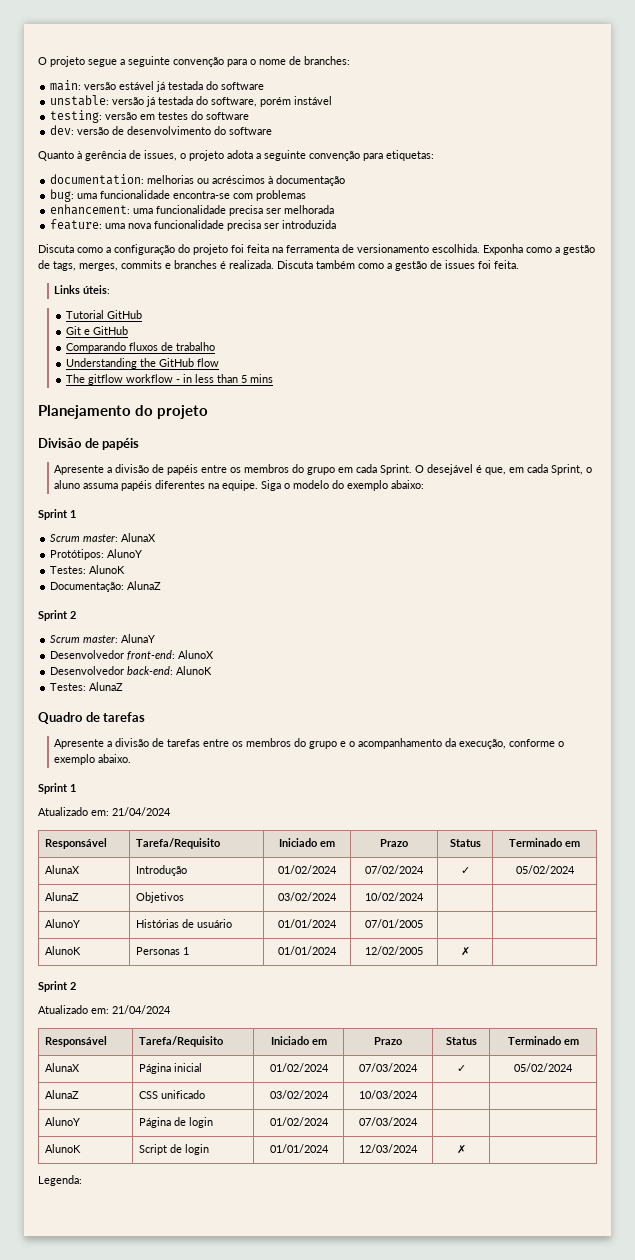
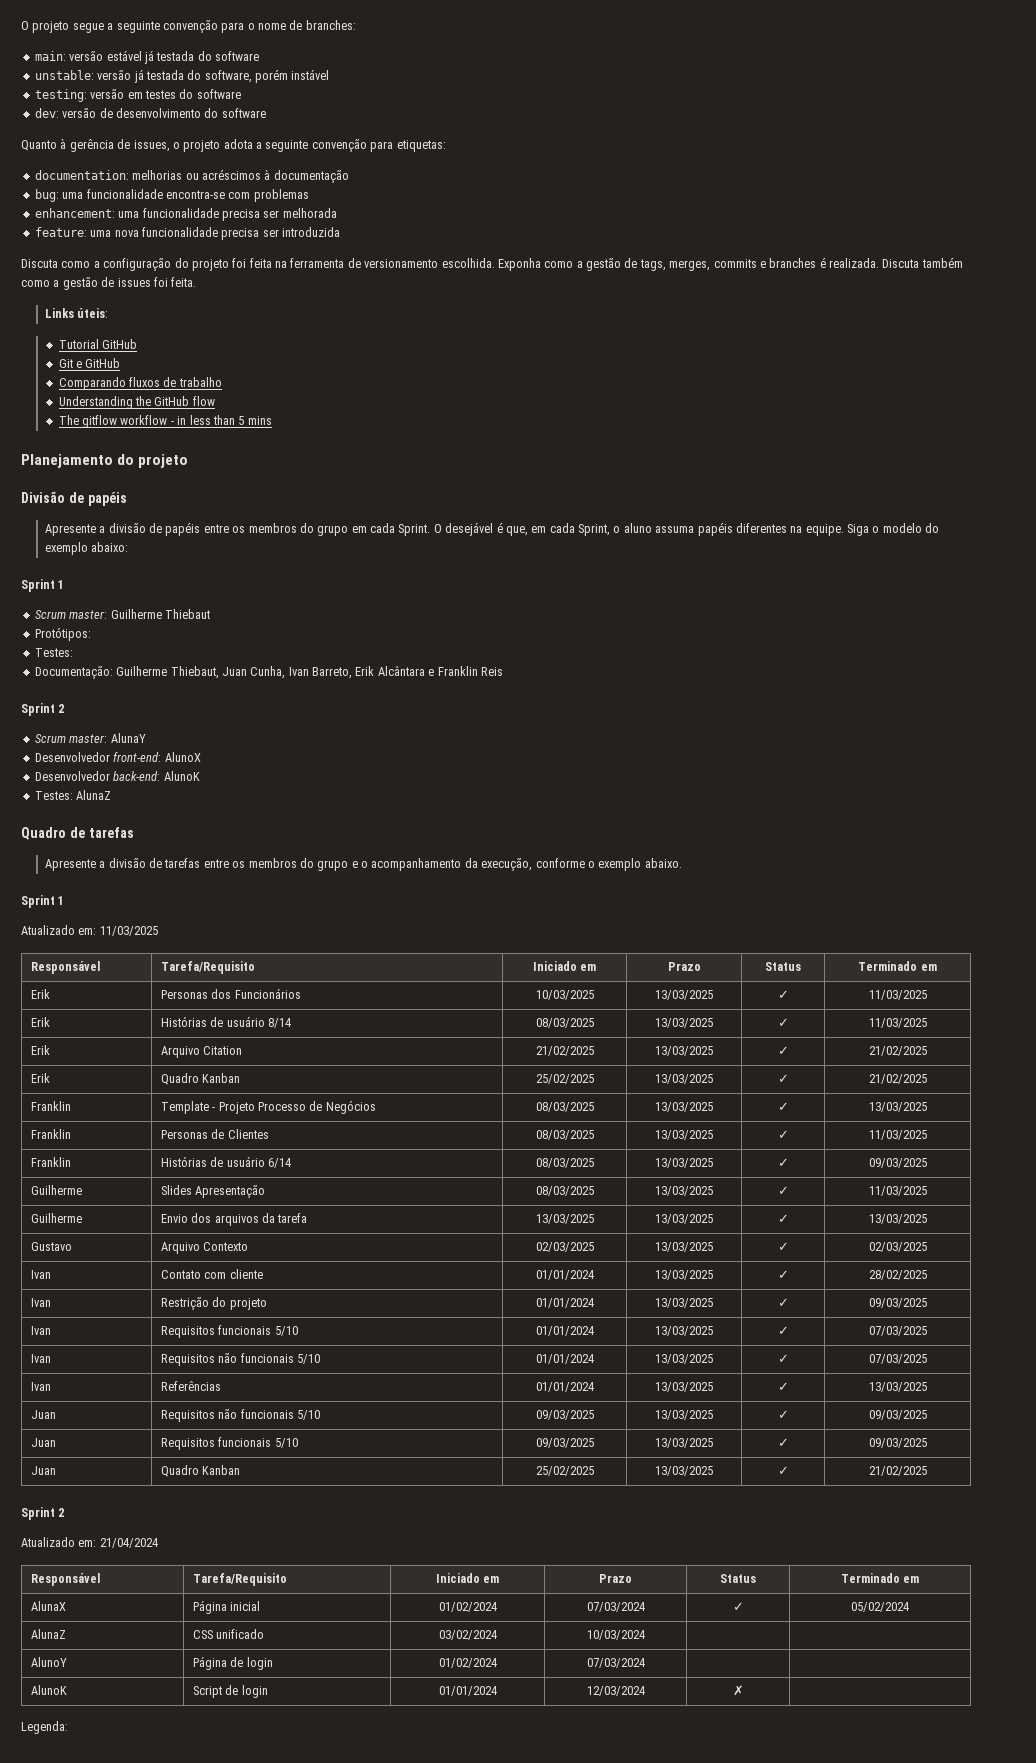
- Scrum master: AlunaX
+ Scrum master: Guilherme Thiebaut
- Protótipos: AlunoY
- Testes: AlunoK
+ Protótipos:
+ Testes:
- Documentação: AlunaZ
+ Documentação: Guilherme Thiebaut, Juan Cunha, Ivan Barreto, Erik Alcântara e Franklin Reis
  Apresente a divisão de tarefas entre os membros do grupo e o acompanhamento da execução, conforme o exemplo abaixo.
  Sprint 1
- Atualizado em: 21/04/2024
+ Atualizado em: 11/03/2025
  Responsável | Tarefa/Requisito | Iniciado em | Prazo | Status | Terminado em
- AlunaX | Introdução | 01/02/2024 | 07/02/2024 | ✓ | 05/02/2024
- AlunaZ | Objetivos | 03/02/2024 | 10/02/2024 | |
- AlunoY | Histórias de usuário | 01/01/2024 | 07/01/2005 | |
- AlunoK | Personas 1 | 01/01/2024 | 12/02/2005 | ✗ |
+ Erik | Personas dos Funcionários | 10/03/2025 | 13/03/2025 | ✓ | 11/03/2025
+ Erik | Histórias de usuário 8/14 | 08/03/2025 | 13/03/2025 | ✓ | 11/03/2025
+ Erik | Arquivo Citation | 21/02/2025 | 13/03/2025 | ✓ | 21/02/2025
+ Erik | Quadro Kanban | 25/02/2025 | 13/03/2025 | ✓ | 21/02/2025
+ Franklin | Template - Projeto Processo de Negócios | 08/03/2025 | 13/03/2025 | ✓ | 13/03/2025
+ Franklin | Personas de Clientes | 08/03/2025 | 13/03/2025 | ✓ | 11/03/2025
+ Franklin | Histórias de usuário 6/14 | 08/03/2025 | 13/03/2025 | ✓ | 09/03/2025
+ Guilherme | Slides Apresentação | 08/03/2025 | 13/03/2025 | ✓ | 11/03/2025
+ Guilherme | Envio dos arquivos da tarefa | 13/03/2025 | 13/03/2025 | ✓ | 13/03/2025
+ Gustavo | Arquivo Contexto | 02/03/2025 | 13/03/2025 | ✓ | 02/03/2025
+ Ivan | Contato com cliente | 01/01/2024 | 13/03/2025 | ✓ | 28/02/2025
+ Ivan | Restrição do projeto | 01/01/2024 | 13/03/2025 | ✓ | 09/03/2025
+ Ivan | Requisitos funcionais 5/10 | 01/01/2024 | 13/03/2025 | ✓ | 07/03/2025
+ Ivan | Requisitos não funcionais 5/10 | 01/01/2024 | 13/03/2025 | ✓ | 07/03/2025
+ Ivan | Referências | 01/01/2024 | 13/03/2025 | ✓ | 13/03/2025
+ Juan | Requisitos não funcionais 5/10 | 09/03/2025 | 13/03/2025 | ✓ | 09/03/2025
+ Juan | Requisitos funcionais 5/10 | 09/03/2025 | 13/03/2025 | ✓ | 09/03/2025
+ Juan | Quadro Kanban | 25/02/2025 | 13/03/2025 | ✓ | 21/02/2025

